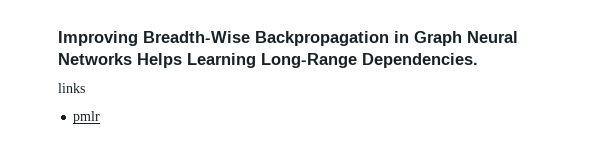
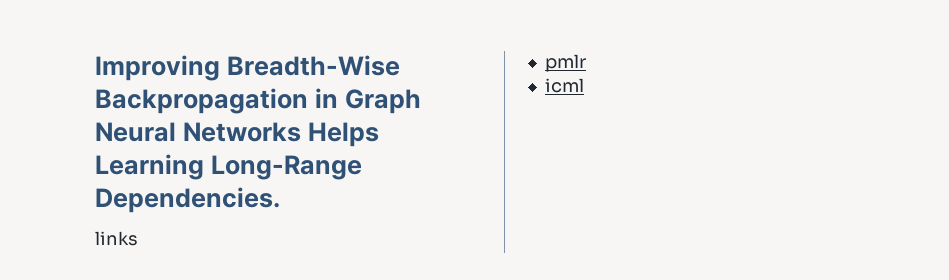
+ icml

